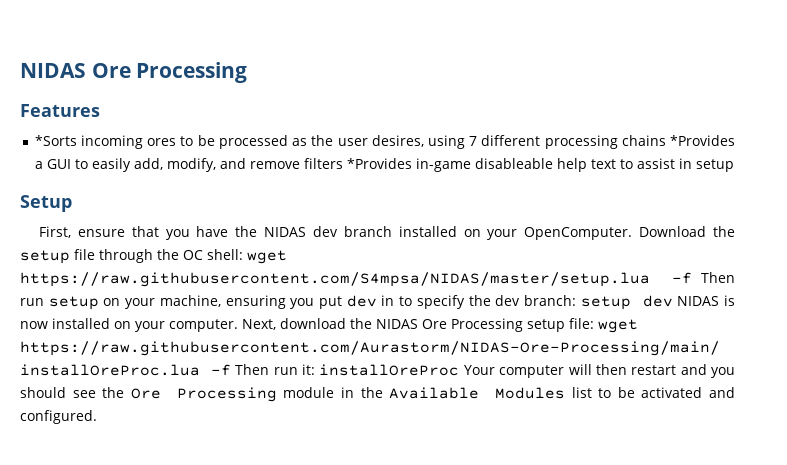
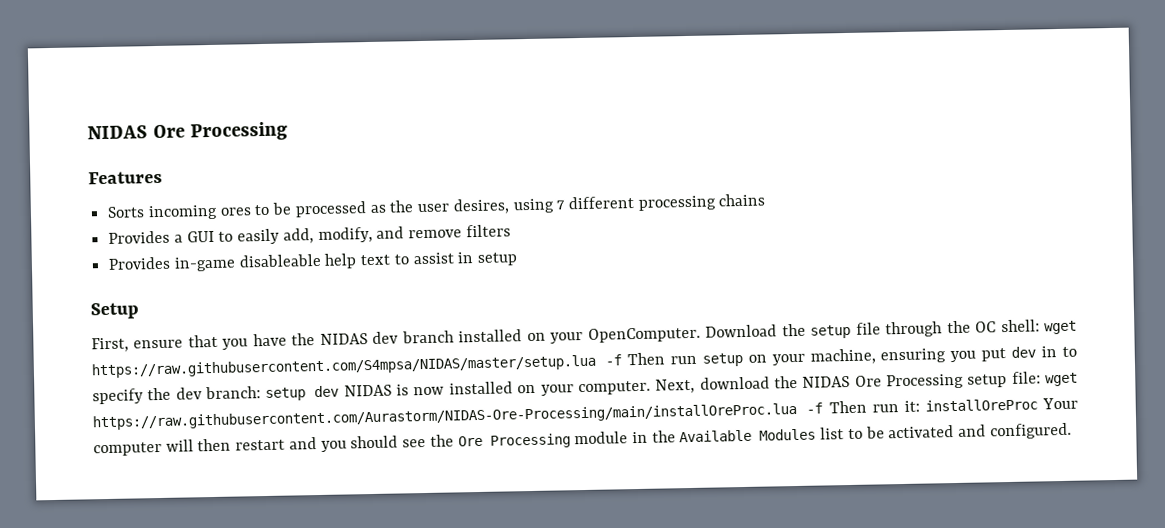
- *Sorts incoming ores to be processed as the user desires, using 7 different processing chains *Provides a GUI to easily add, modify, and remove filters *Provides in-game disableable help text to assist in setup
+ Sorts incoming ores to be processed as the user desires, using 7 different processing chains
+ Provides a GUI to easily add, modify, and remove filters
+ Provides in-game disableable help text to assist in setup

